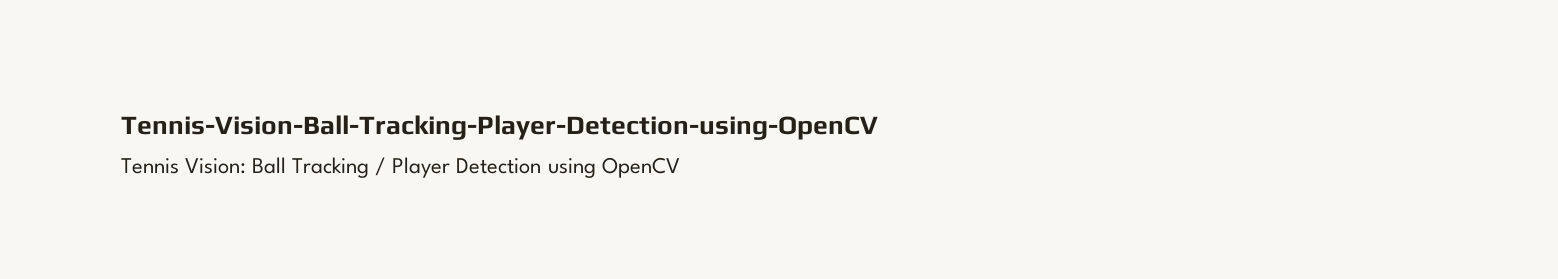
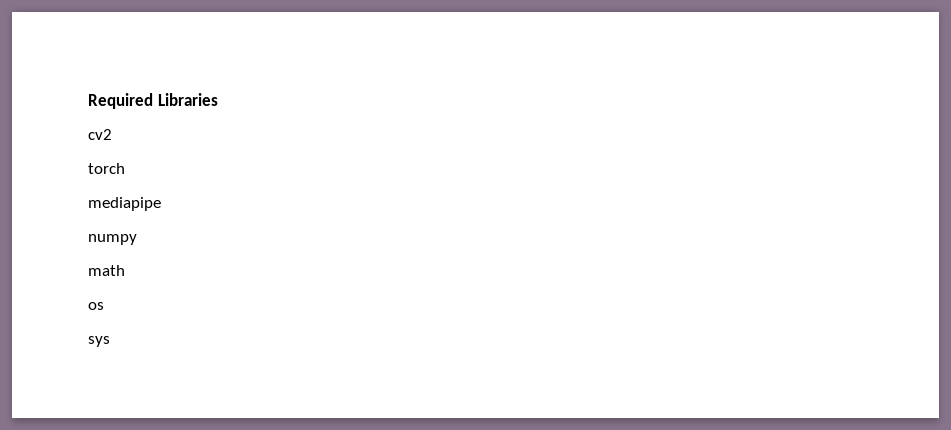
- Tennis-Vision-Ball-Tracking-Player-Detection-using-OpenCV
- Tennis Vision: Ball Tracking / Player Detection using OpenCV
+ Required Libraries
+ cv2
+ torch
+ mediapipe
+ numpy
+ math
+ os
+ sys

